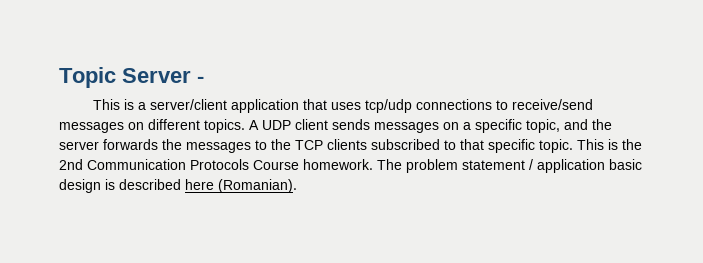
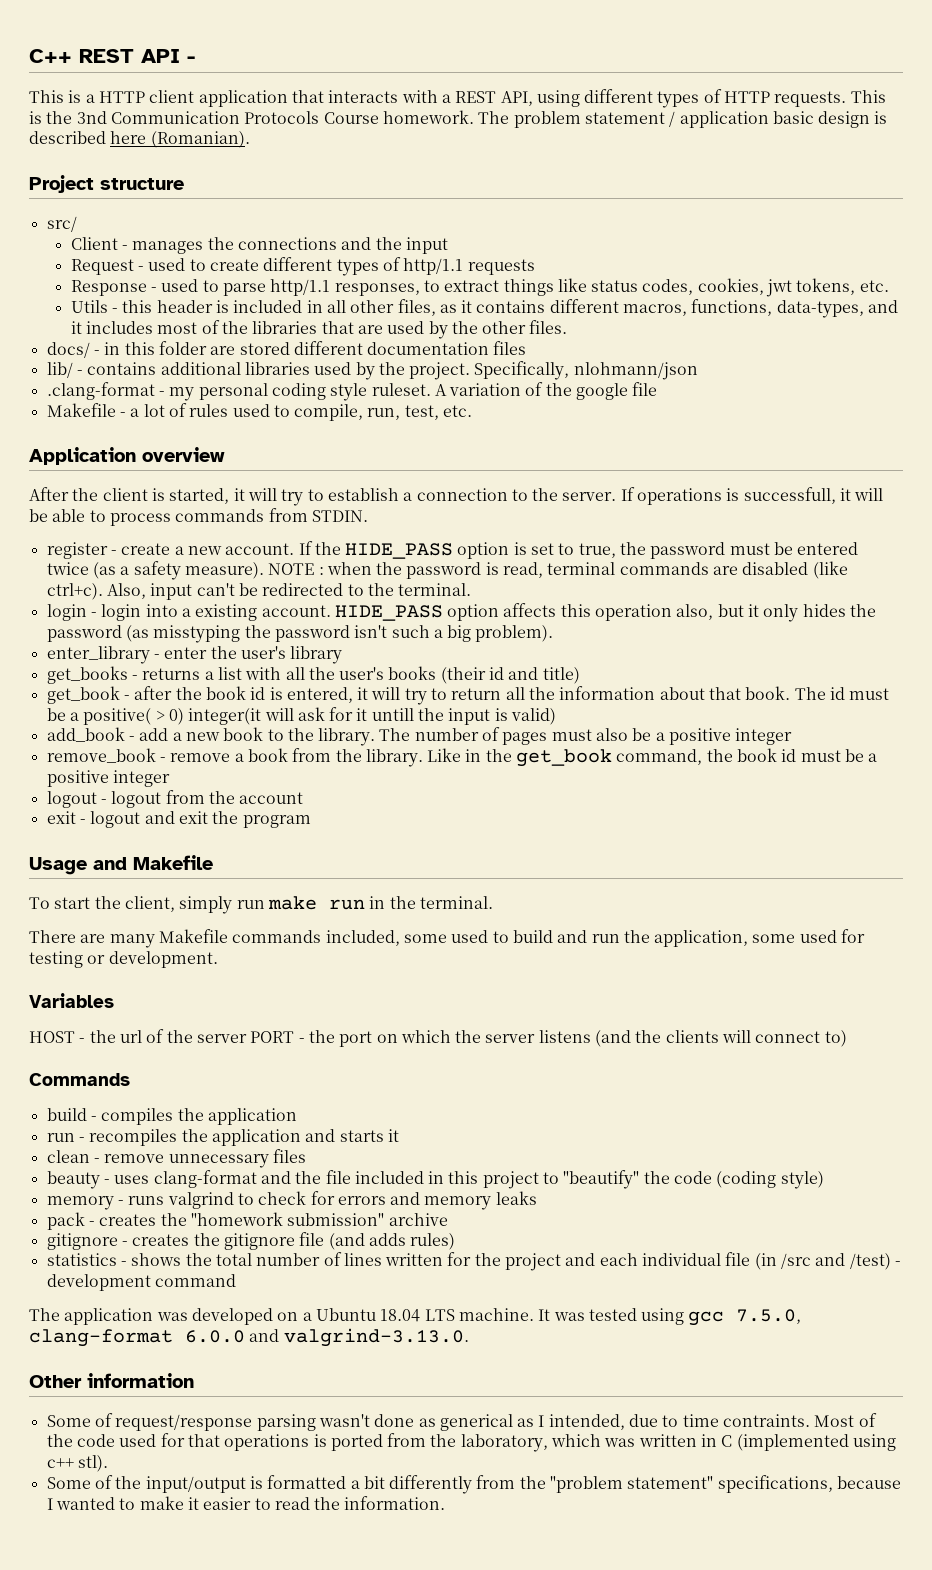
- Topic Server -
+ C++ REST API -
- This is a server/client application that uses tcp/udp connections to receive/send messages on different topics. A UDP client sends messages on a specific topic, and the server forwards the messages to the TCP clients subscribed to that specific topic.
+ This is a HTTP client application that interacts with a REST API, using different types of HTTP requests.
- This is the 2nd Communication Protocols Course homework.
+ This is the 3nd Communication Protocols Course homework.
+ Project structure
+ src/
+ Client - manages the connections and the input
+ Request - used to create different types of http/1.1 requests
+ Response - used to parse http/1.1 responses, to extract things like status codes, cookies, jwt tokens, etc.
+ Utils - this header is included in all other files, as it contains different macros, functions, data-types, and it includes most of the libraries that are used by the other files.
+ docs/ - in this folder are stored different documentation files
+ lib/ - contains additional libraries used by the project. Specifically, nlohmann/json
+ .clang-format - my personal coding style ruleset. A variation of the google file
+ Makefile - a lot of rules used to compile, run, test, etc.
+ Application overview
+ After the client is started, it will try to establish a connection to the server. If operations is successfull, it will be able to process commands from STDIN.
+ register - create a new account. If the HIDE_PASS option is set to true, the password must be entered twice (as a safety measure). NOTE : when the password is read, terminal commands are disabled (like ctrl+c). Also, input can't be redirected to the terminal.
+ login - login into a existing account. HIDE_PASS option affects this operation also, but it only hides the password (as misstyping the password isn't such a big problem).
+ enter_library - enter the user's library
+ get_books - returns a list with all the user's books (their id and title)
+ get_book - after the book id is entered, it will try to return all the information about that book. The id must be a positive( > 0) integer(it will ask for it untill the input is valid)
+ add_book - add a new book to the library. The number of pages must also be a positive integer
+ remove_book - remove a book from the library. Like in the get_book command, the book id must be a positive integer
+ logout - logout from the account
+ exit - logout and exit the program
+ Usage and Makefile
+ To start the client, simply run make run in the terminal.
+ There are many Makefile commands included, some used to build and run the application, some used for testing or development.
+ Variables
+ HOST - the url of the server PORT - the port on which the server listens (and the clients will connect to)
+ Commands
+ build - compiles the application
+ run - recompiles the application and starts it
+ clean - remove unnecessary files
+ beauty - uses clang-format and the file included in this project to "beautify" the code (coding style)
+ memory - runs valgrind to check for errors and memory leaks
+ pack - creates the "homework submission" archive
+ gitignore - creates the gitignore file (and adds rules)
+ statistics - shows the total number of lines written for the project and each individual file (in /src and /test) - development command
+ The application was developed on a Ubuntu 18.04 LTS machine. It was tested using gcc 7.5.0, clang-format 6.0.0 and valgrind-3.13.0.
+ Other information
+ Some of request/response parsing wasn't done as generical as I intended, due to time contraints. Most of the code used for that operations is ported from the laboratory, which was written in C (implemented using c++ stl).
+ Some of the input/output is formatted a bit differently from the "problem statement" specifications, because I wanted to make it easier to read the information.

